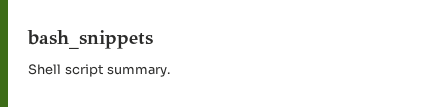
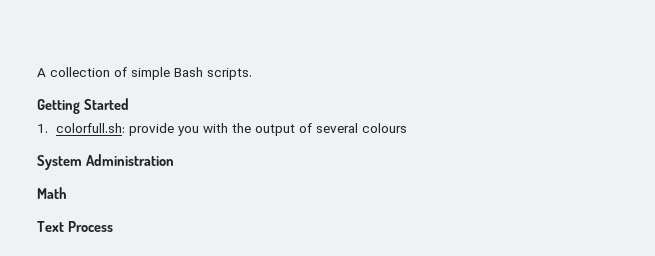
- bash_snippets
- Shell script summary.
+ A collection of simple Bash scripts.
+ Getting Started
+ 1. colorfull.sh: provide you with the output of several colours
+ System Administration
+ Math
+ Text Process

